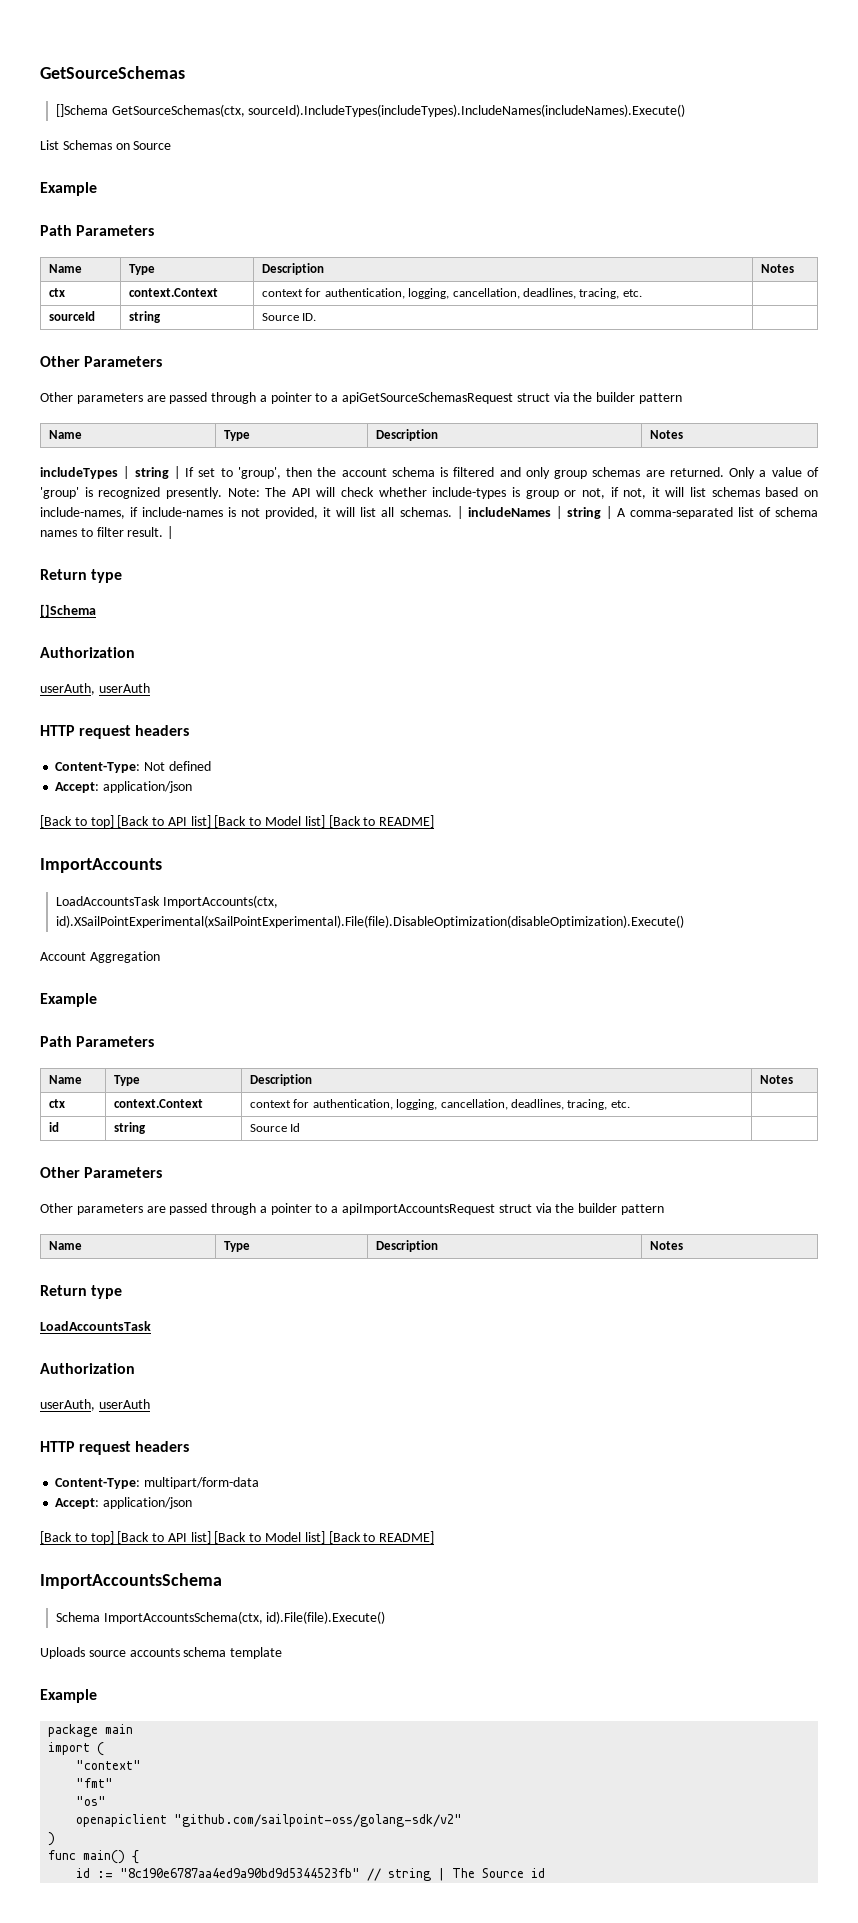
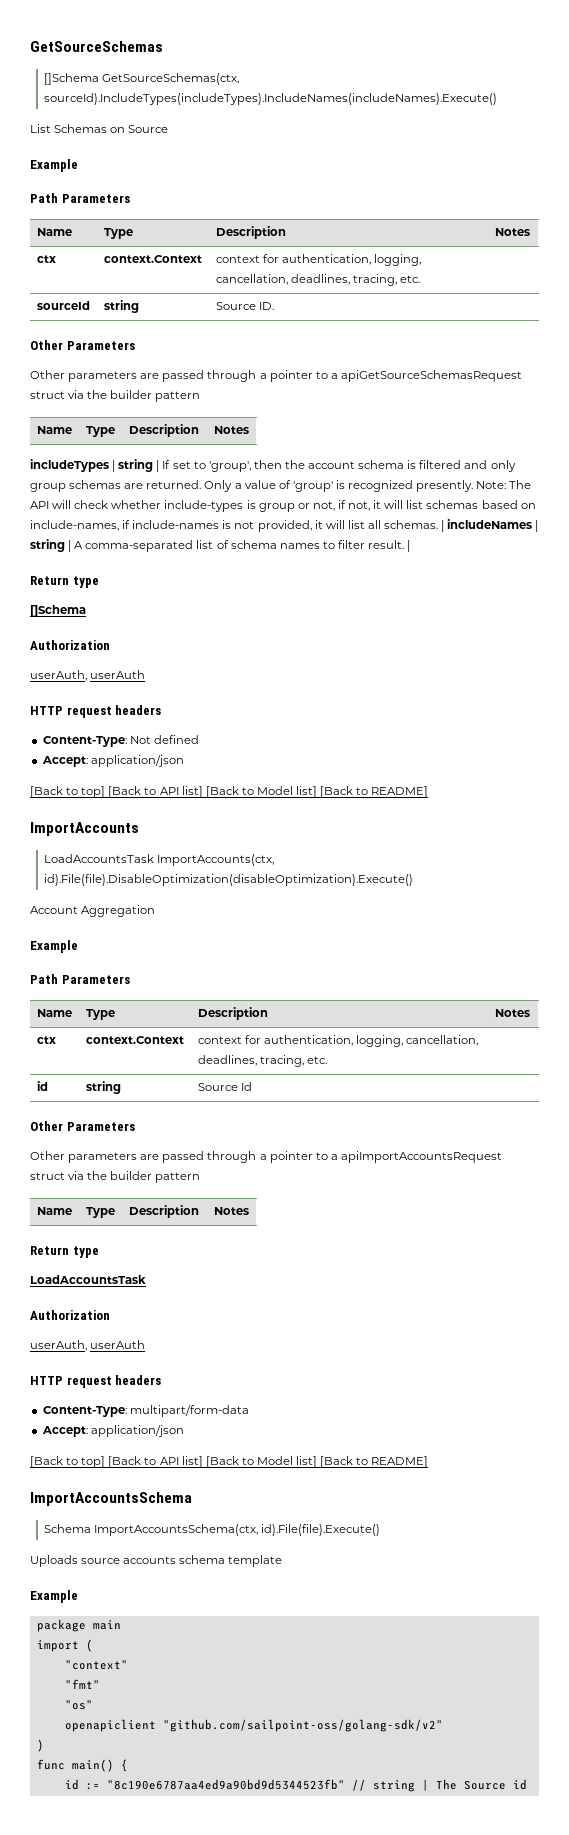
- LoadAccountsTask ImportAccounts(ctx, id).XSailPointExperimental(xSailPointExperimental).File(file).DisableOptimization(disableOptimization).Execute()
+ LoadAccountsTask ImportAccounts(ctx, id).File(file).DisableOptimization(disableOptimization).Execute()

